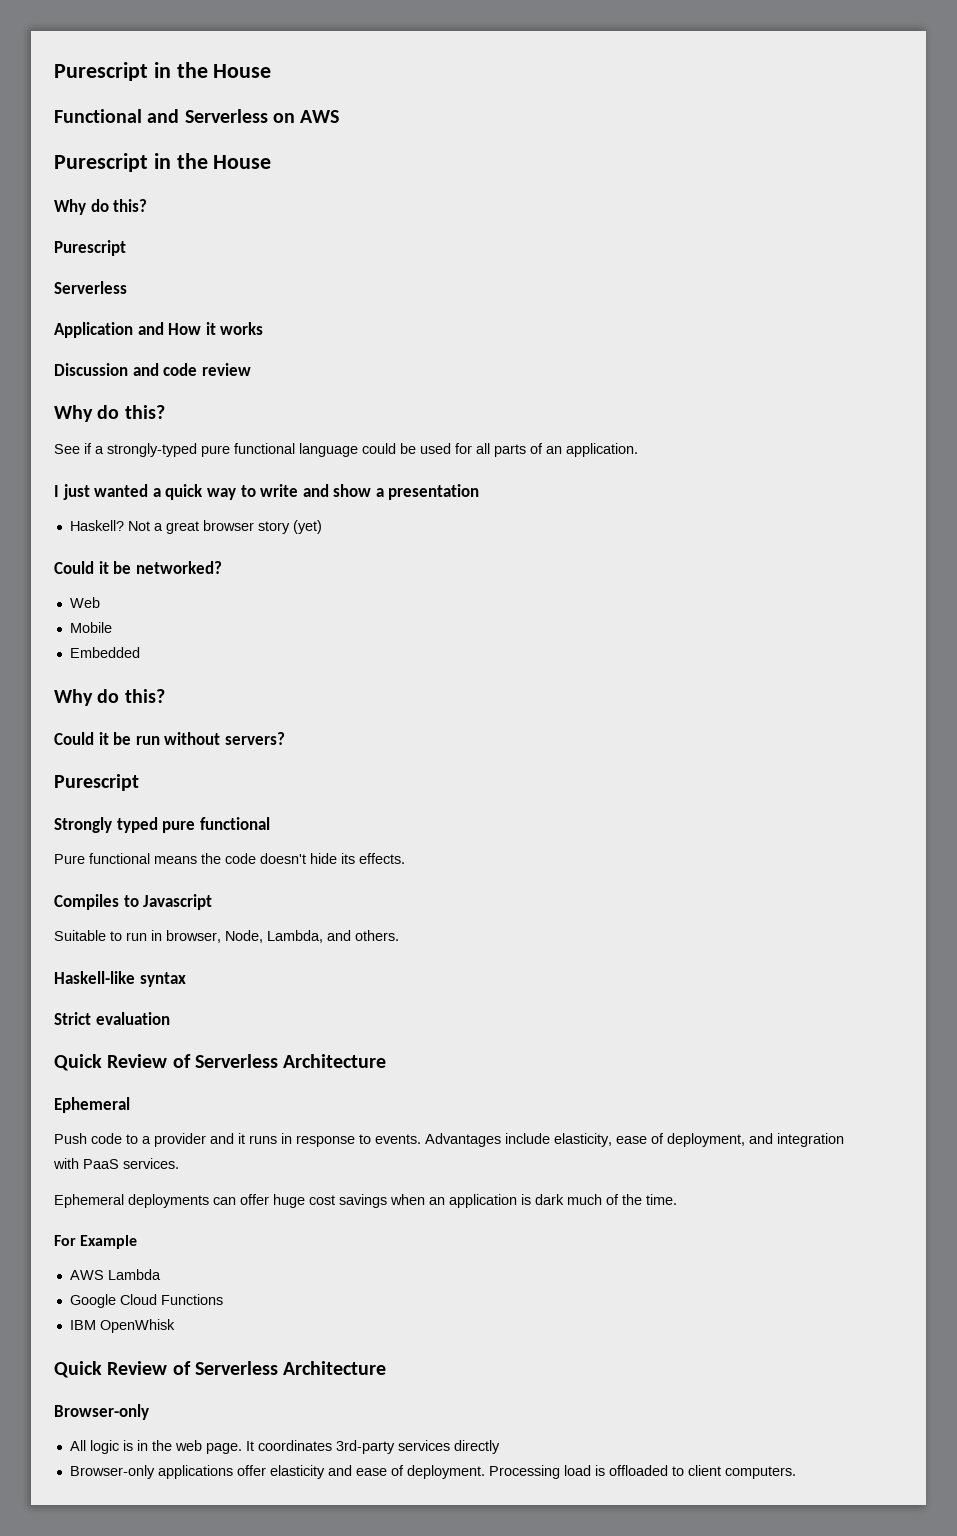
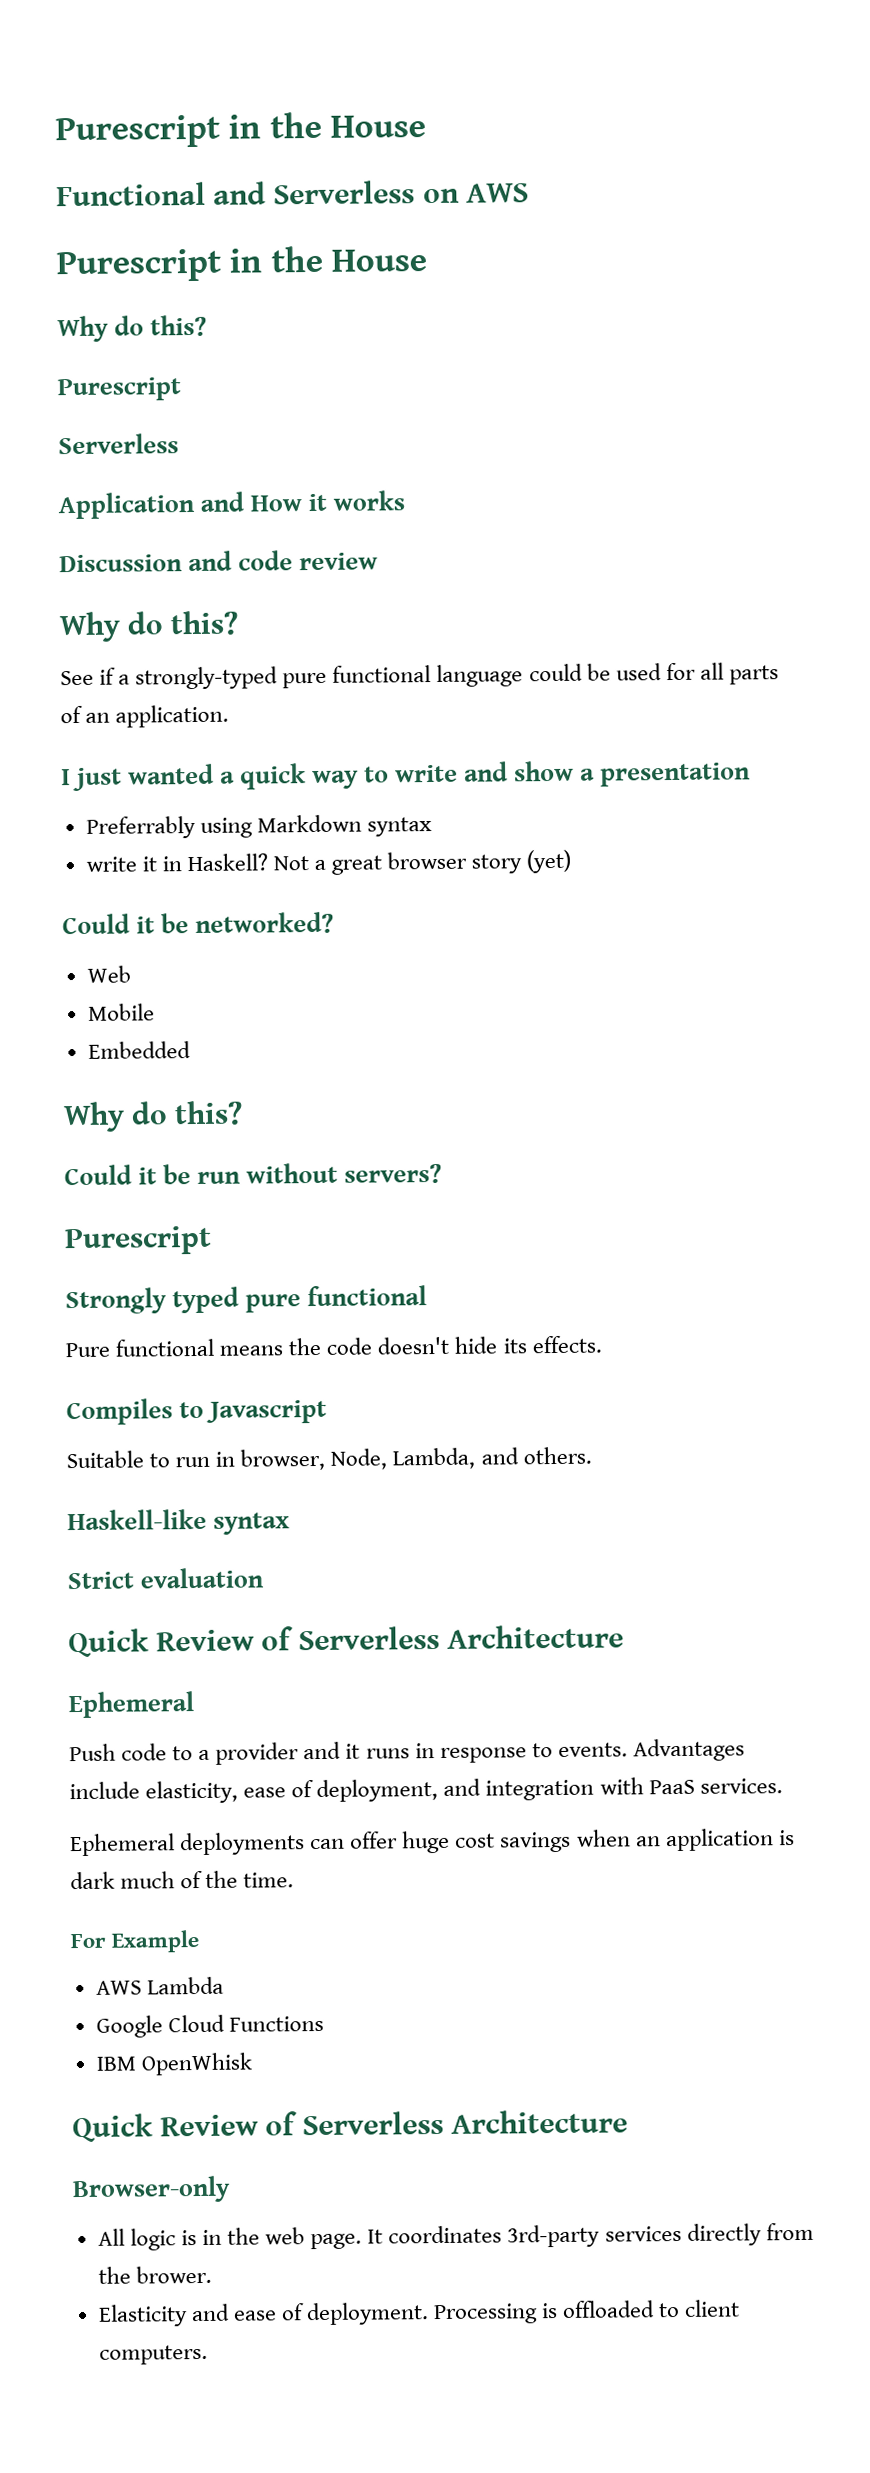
- Haskell?
+ Preferrably using Markdown syntax
+ write it in Haskell?
- It coordinates 3rd-party services directly
- Browser-only applications offer elasticity and ease of deployment.
+ It coordinates 3rd-party services directly from the brower.
+ Elasticity and ease of deployment.
- Processing load is offloaded to client computers.
+ Processing is offloaded to client computers.

